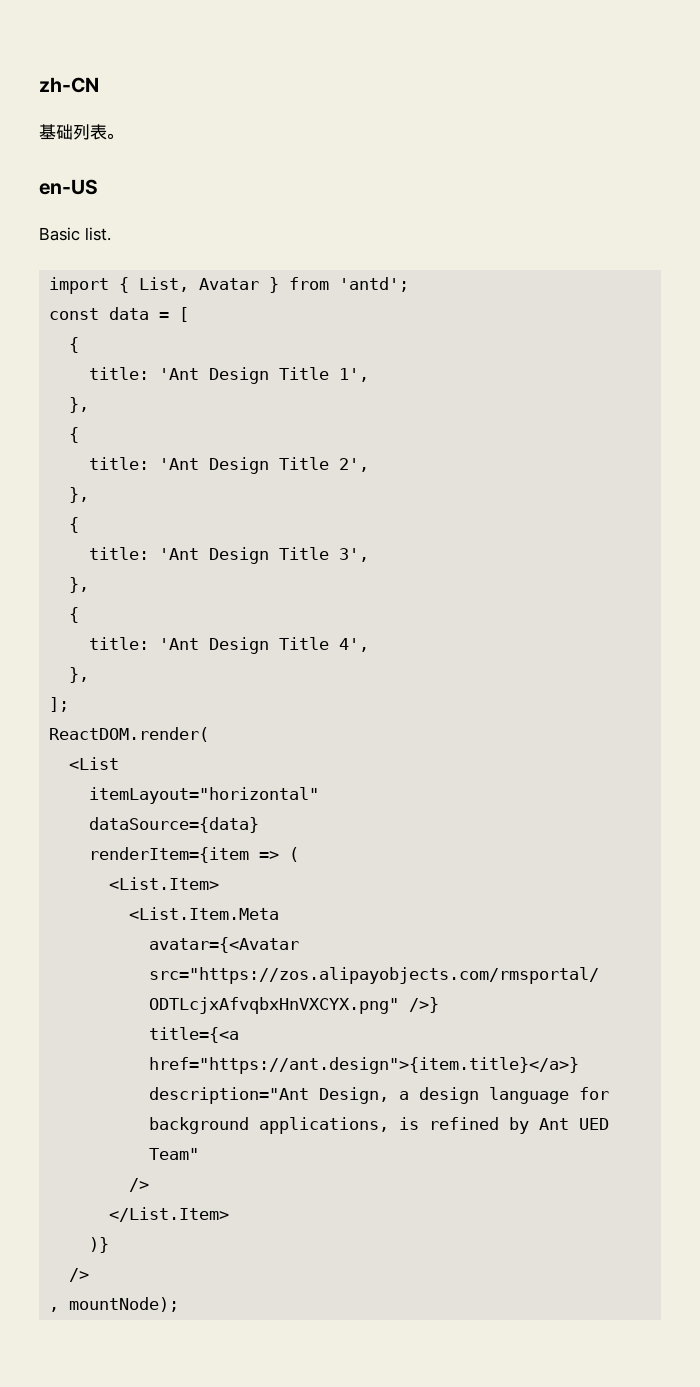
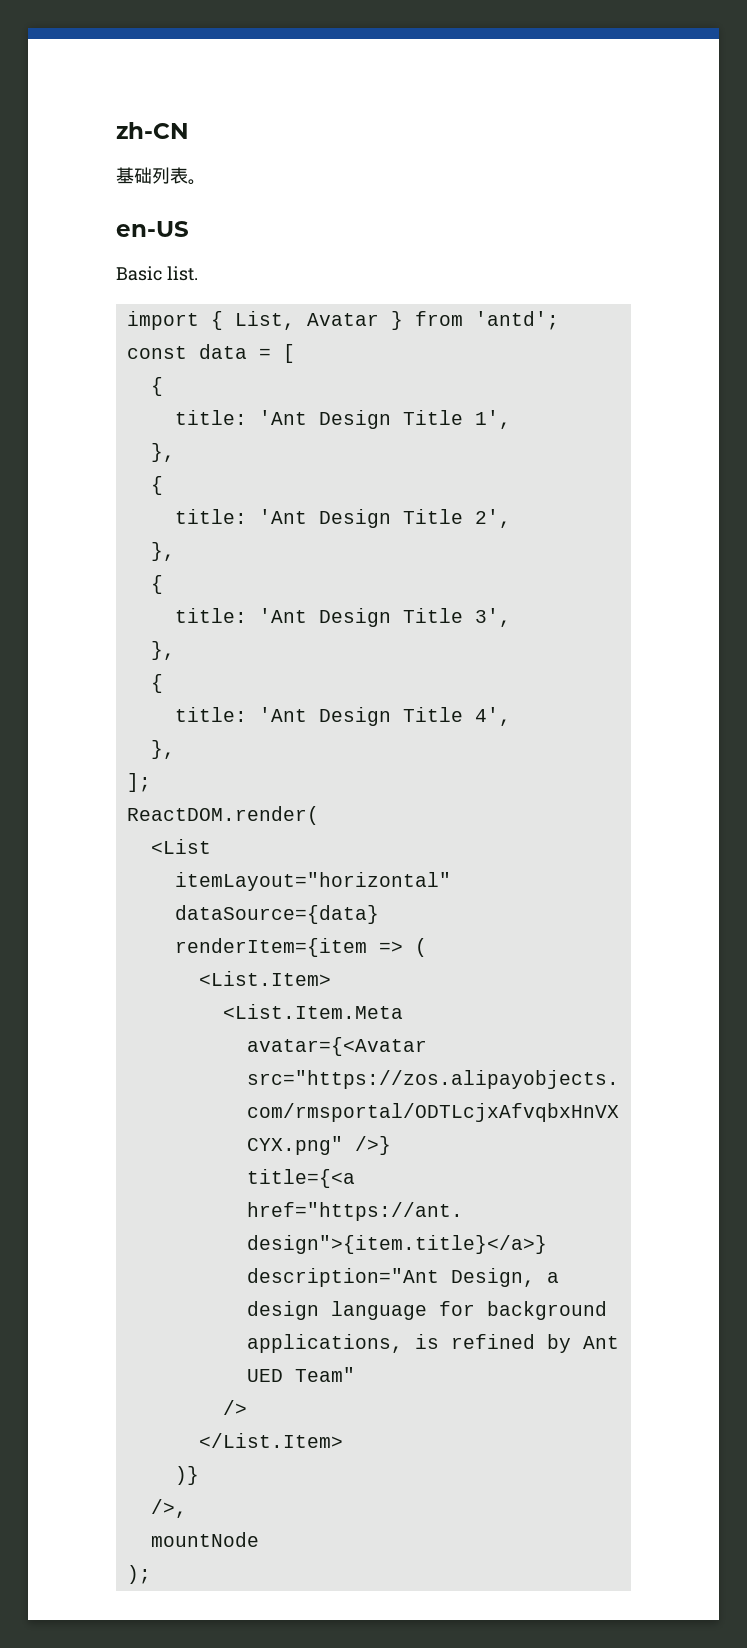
  )}
- />
- , mountNode);
+ />,
+ mountNode
+ );

